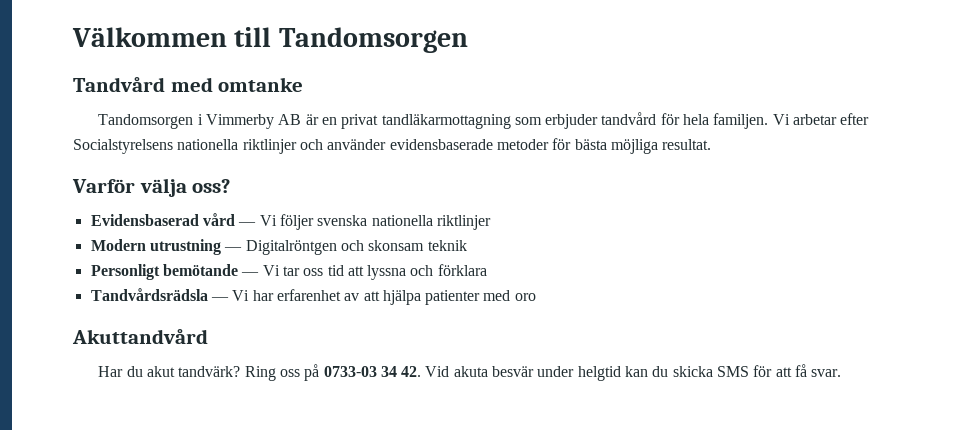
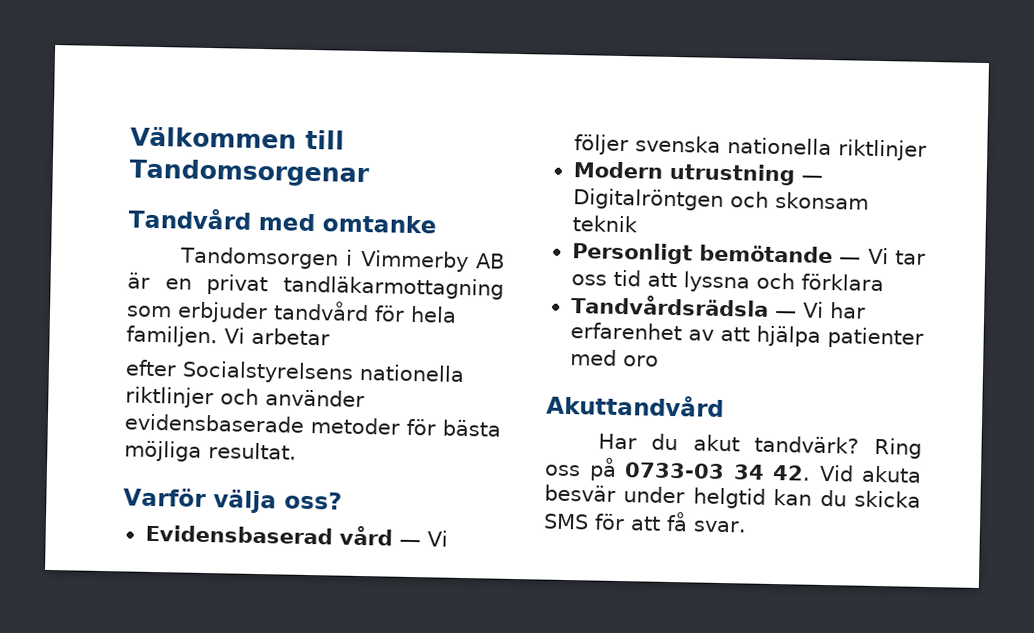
- Välkommen till Tandomsorgen
+ Välkommen till Tandomsorgenar
- Vi arbetar efter Socialstyrelsens nationella riktlinjer och använder evidensbaserade metoder för bästa möjliga resultat.
+ Vi arbetar
+ efter Socialstyrelsens nationella riktlinjer och använder evidensbaserade metoder för bästa möjliga resultat.

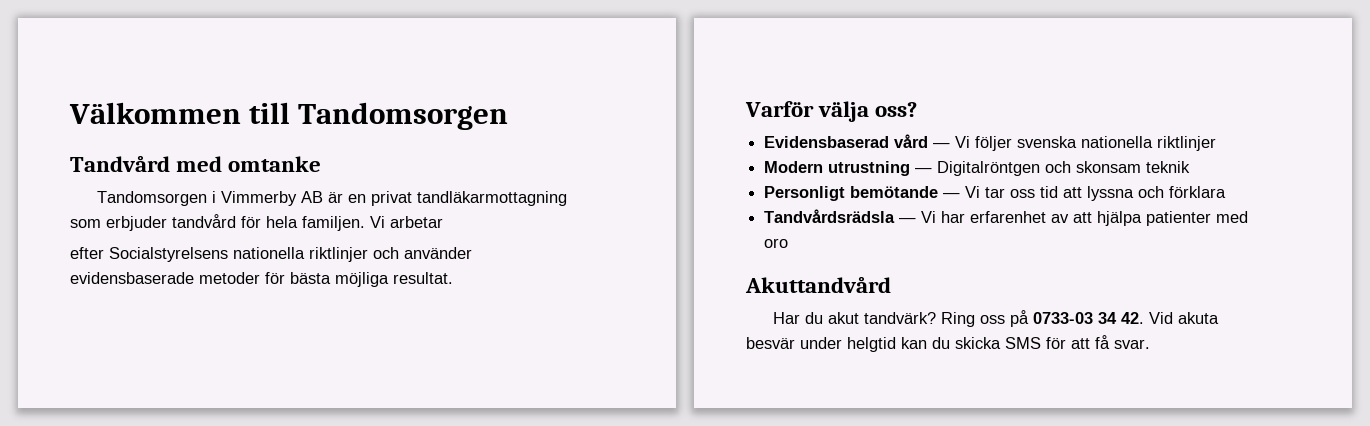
- Välkommen till Tandomsorgenar
+ Välkommen till Tandomsorgen

